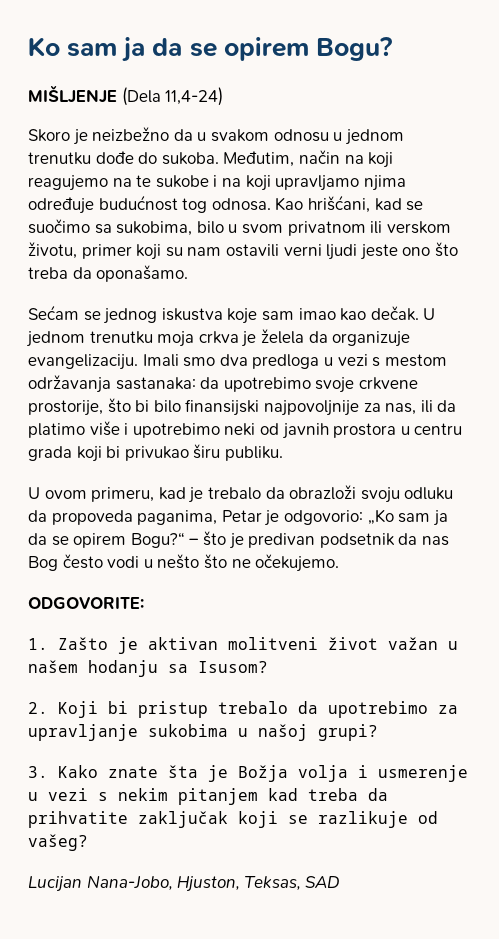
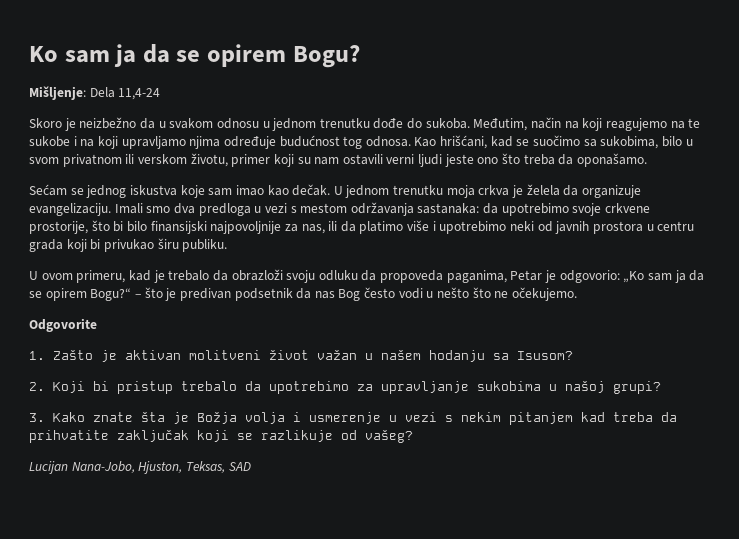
- MIŠLJENJE (Dela 11,4-24)
+ Mišljenje: Dela 11,4-24
- ODGOVORITE:
+ Odgovorite

